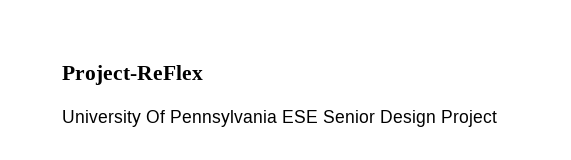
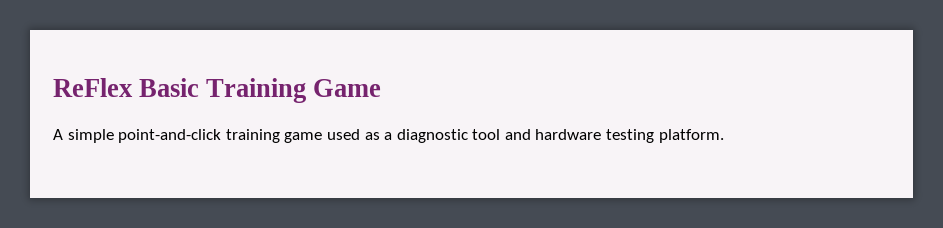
- Project-ReFlex
- University Of Pennsylvania ESE Senior Design Project
+ ReFlex Basic Training Game
+ A simple point-and-click training game used as a diagnostic tool and hardware testing platform.

